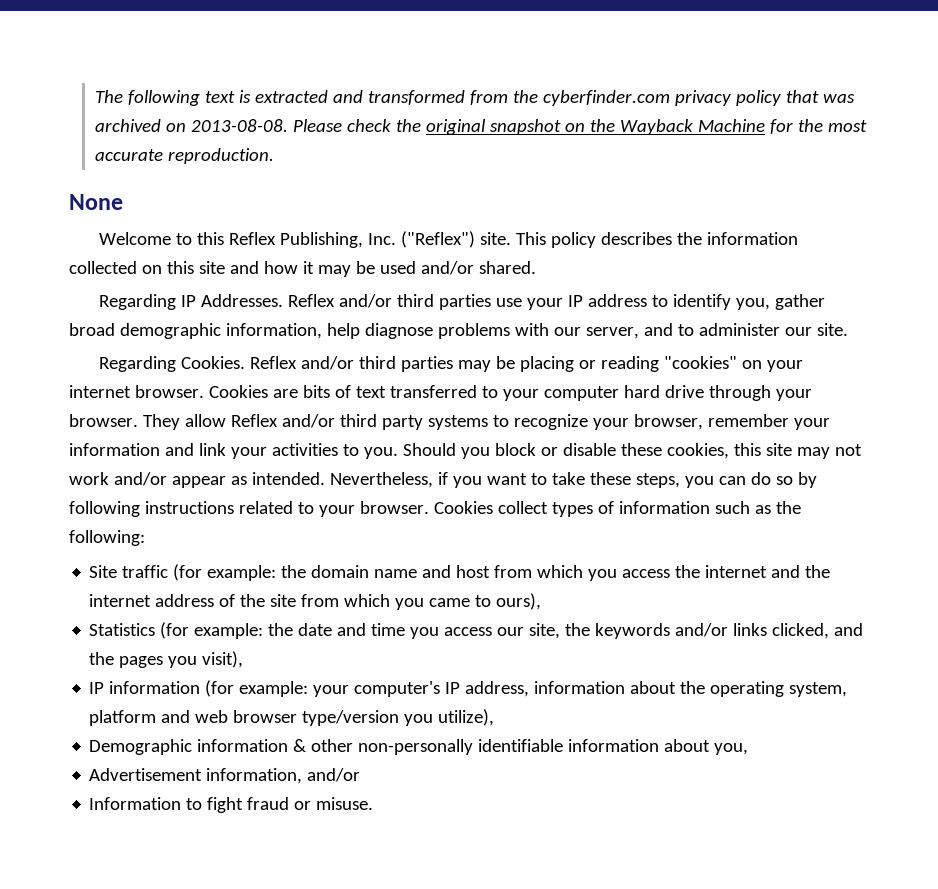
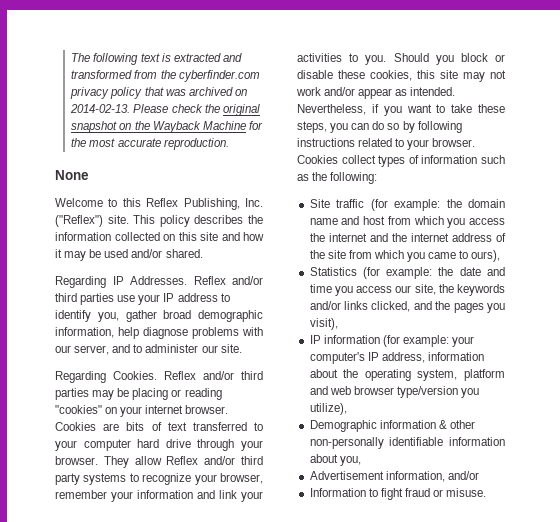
- The following text is extracted and transformed from the cyberfinder.com privacy policy that was archived on 2013-08-08.
+ The following text is extracted and transformed from the cyberfinder.com privacy policy that was archived on 2014-02-13.

